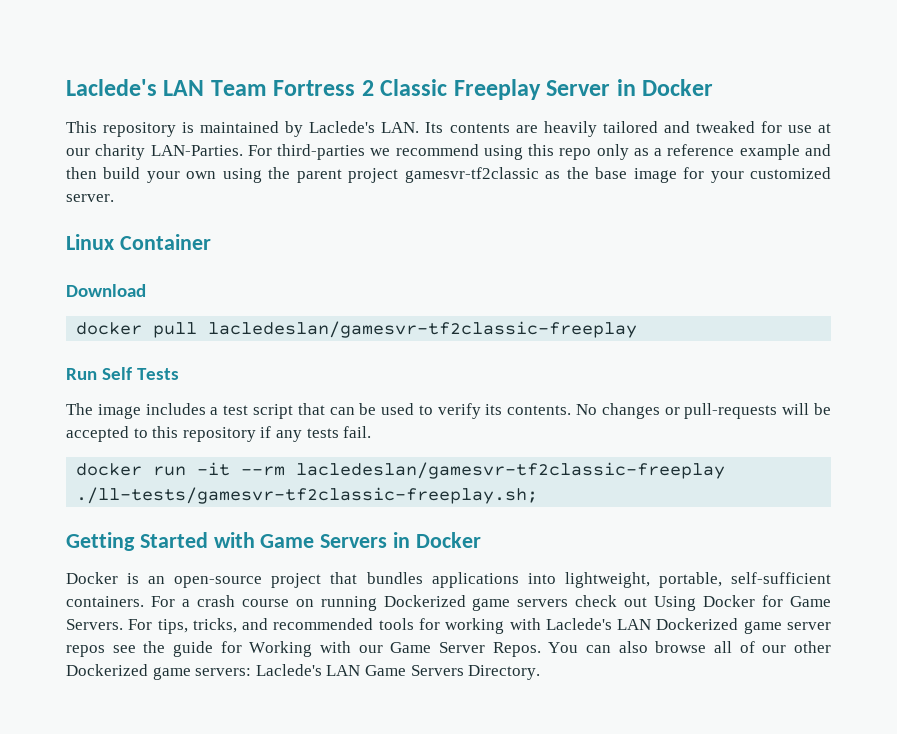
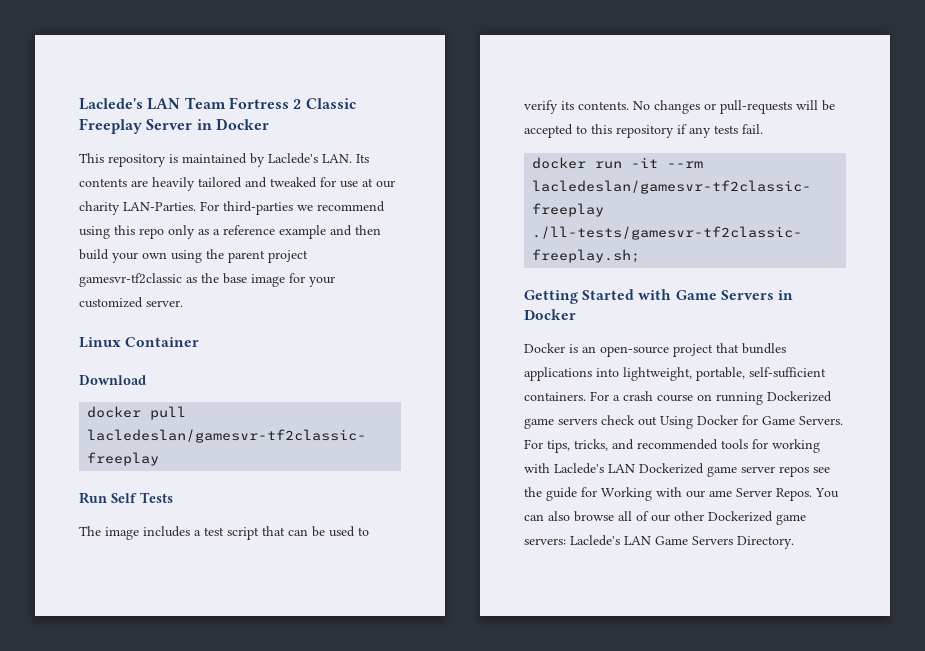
- For tips, tricks, and recommended tools for working with Laclede's LAN Dockerized game server repos see the guide for Working with our Game Server Repos.
+ For tips, tricks, and recommended tools for working with Laclede's LAN Dockerized game server repos see the guide for Working with our ame Server Repos.

